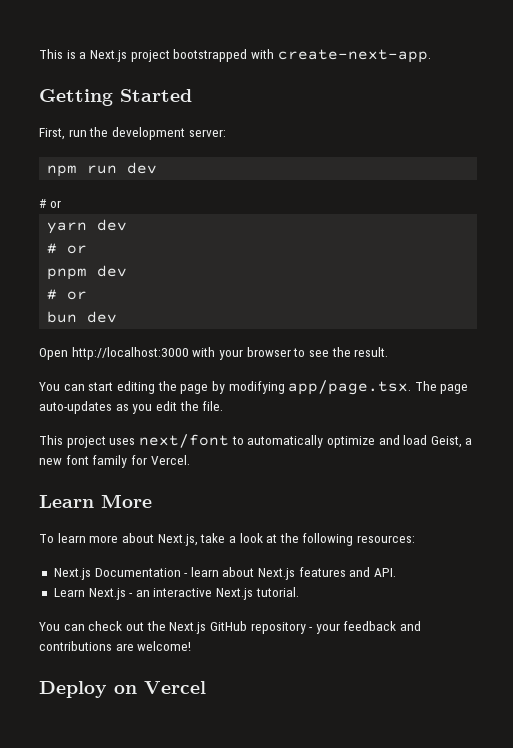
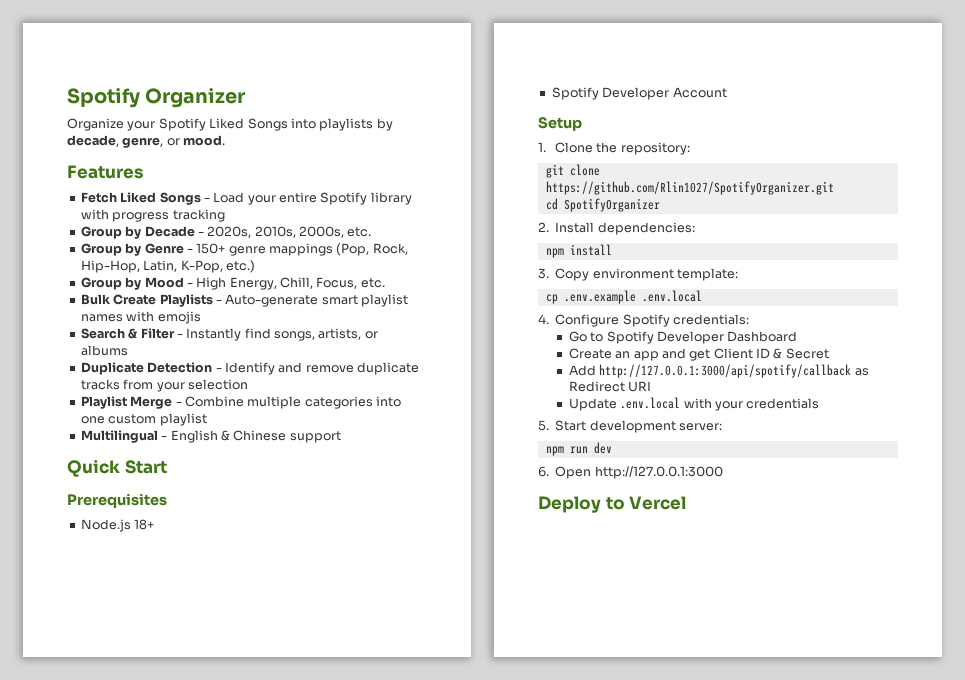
- This is a Next.js project bootstrapped with create-next-app.
- Getting Started
- First, run the development server:
+ Spotify Organizer
+ Organize your Spotify Liked Songs into playlists by decade, genre, or mood.
+ Features
+ Fetch Liked Songs - Load your entire Spotify library with progress tracking
+ Group by Decade - 2020s, 2010s, 2000s, etc.
+ Group by Genre - 150+ genre mappings (Pop, Rock, Hip-Hop, Latin, K-Pop, etc.)
+ Group by Mood - High Energy, Chill, Focus, etc.
+ Bulk Create Playlists - Auto-generate smart playlist names with emojis
+ Search & Filter - Instantly find songs, artists, or albums
+ Duplicate Detection - Identify and remove duplicate tracks from your selection
+ Playlist Merge - Combine multiple categories into one custom playlist
+ Multilingual - English & Chinese support
+ Quick Start
+ Prerequisites
+ Node.js 18+
+ Spotify Developer Account
+ Setup
+ 1. Clone the repository:
+ git clone https://github.com/Rlin1027/SpotifyOrganizer.git
+ cd SpotifyOrganizer
+ 2. Install dependencies:
+ npm install
+ 3. Copy environment template:
+ cp .env.example .env.local
+ 4. Configure Spotify credentials:
+ Go to Spotify Developer Dashboard
+ Create an app and get Client ID & Secret
+ Add http://127.0.0.1:3000/api/spotify/callback as Redirect URI
+ Update .env.local with your credentials
+ 5. Start development server:
  npm run dev
- # or
- yarn dev
- # or
- pnpm dev
- # or
- bun dev
- Open http://localhost:3000 with your browser to see the result.
- You can start editing the page by modifying app/page.tsx. The page auto-updates as you edit the file.
- This project uses next/font to automatically optimize and load Geist, a new font family for Vercel.
- Learn More
- To learn more about Next.js, take a look at the following resources:
- Next.js Documentation - learn about Next.js features and API.
- Learn Next.js - an interactive Next.js tutorial.
- You can check out the Next.js GitHub repository - your feedback and contributions are welcome!
+ 6. Open http://127.0.0.1:3000
- Deploy on Vercel
+ Deploy to Vercel

